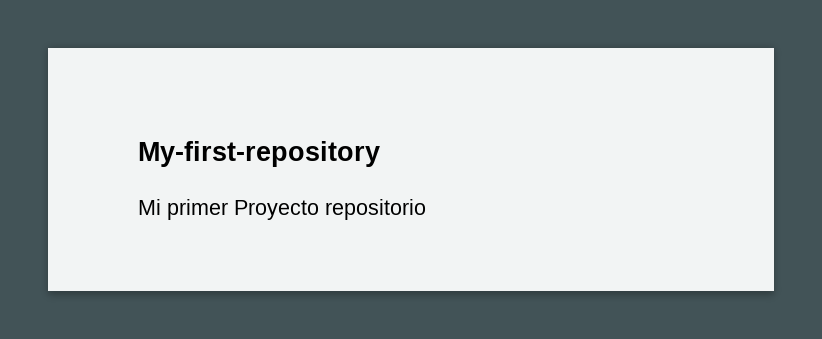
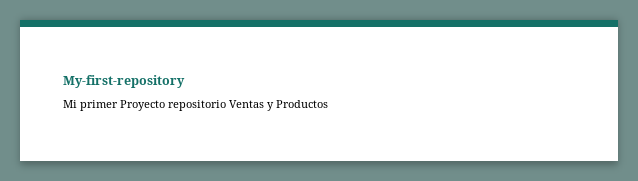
- Mi primer Proyecto repositorio
+ Mi primer Proyecto repositorio Ventas y Productos

